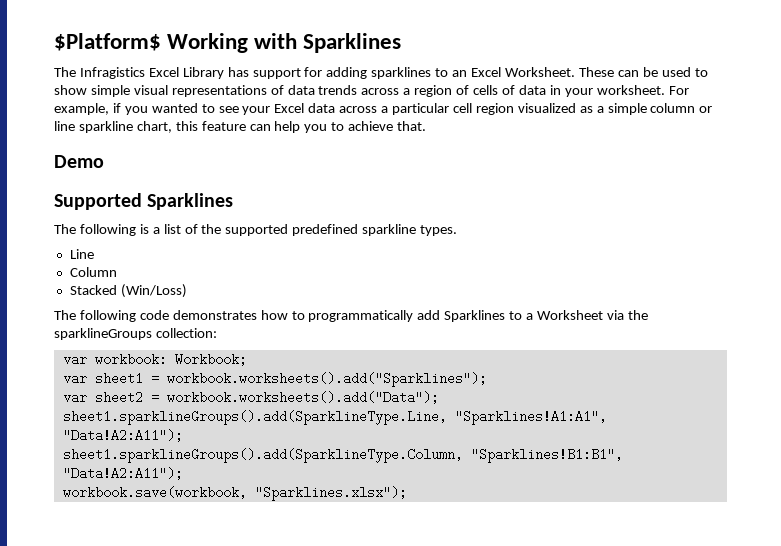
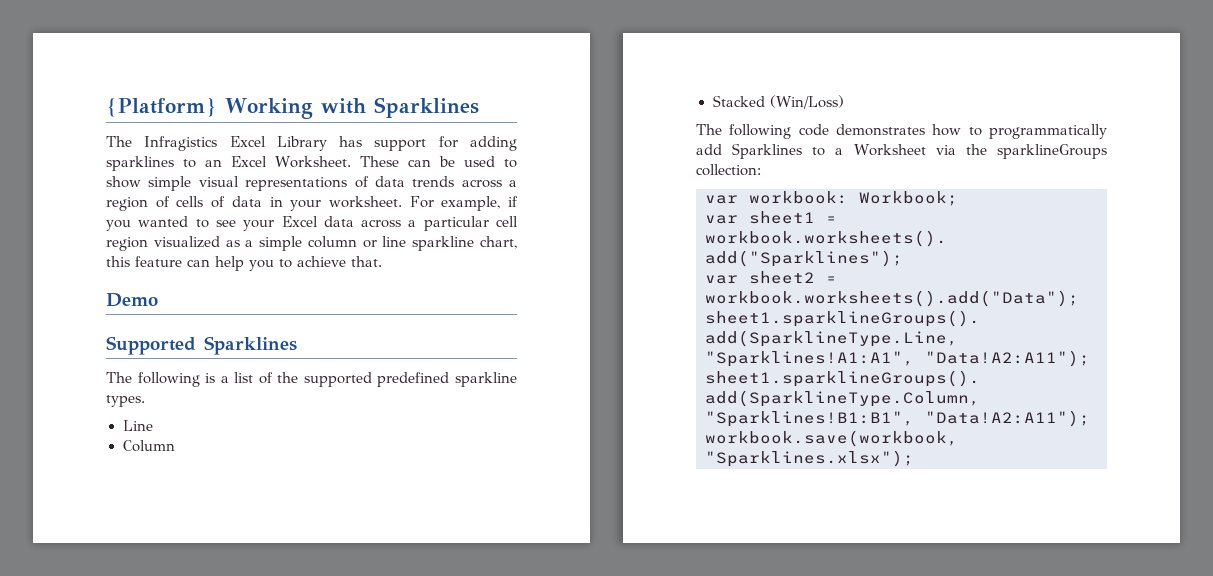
- $Platform$ Working with Sparklines
+ {Platform} Working with Sparklines

